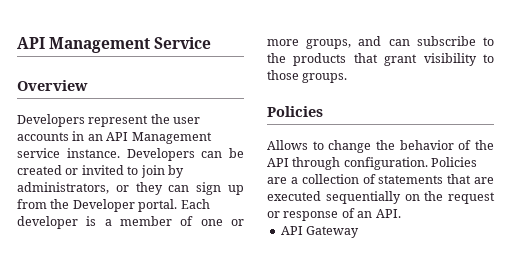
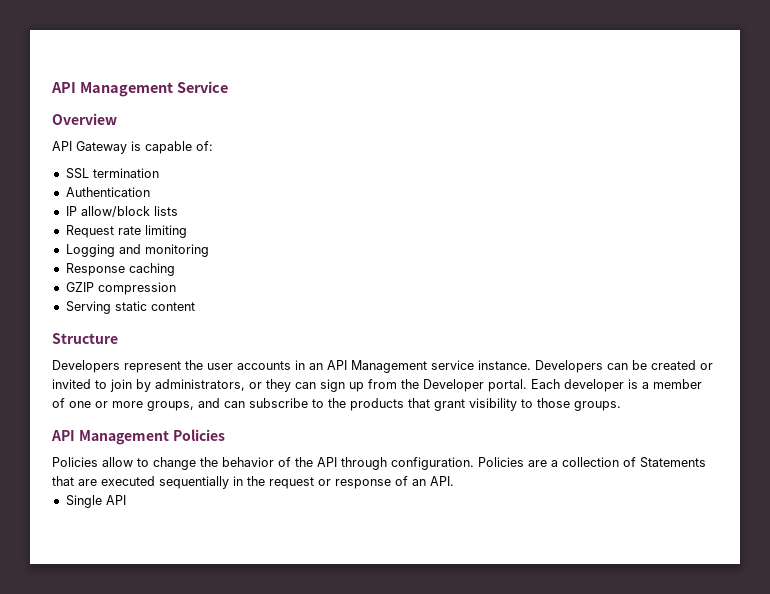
+ API Gateway is capable of:
+ SSL termination
+ Authentication
+ IP allow/block lists
+ Request rate limiting
+ Logging and monitoring
+ Response caching
+ GZIP compression
+ Serving static content
+ Structure
  Each developer is a member of one or more groups, and can subscribe to the products that grant visibility to those groups.
- Policies
+ API Management Policies
- Allows to change the behavior of the API through configuration.
+ Policies allow to change the behavior of the API through configuration.
- Policies are a collection of statements that are executed sequentially on the request or response of an API.
+ Policies are a collection of Statements that are executed sequentially in the request or response of an API.
- API Gateway
+ Single API

